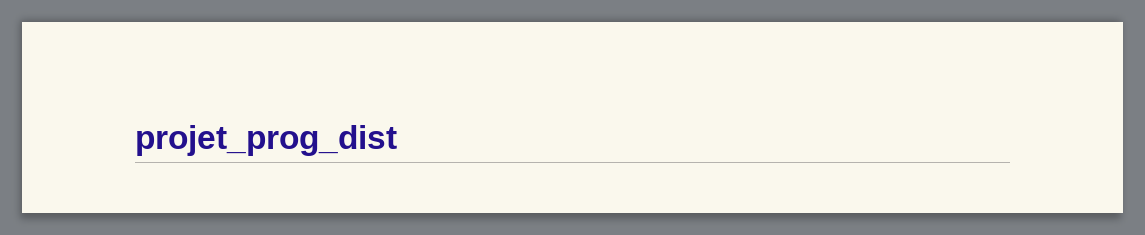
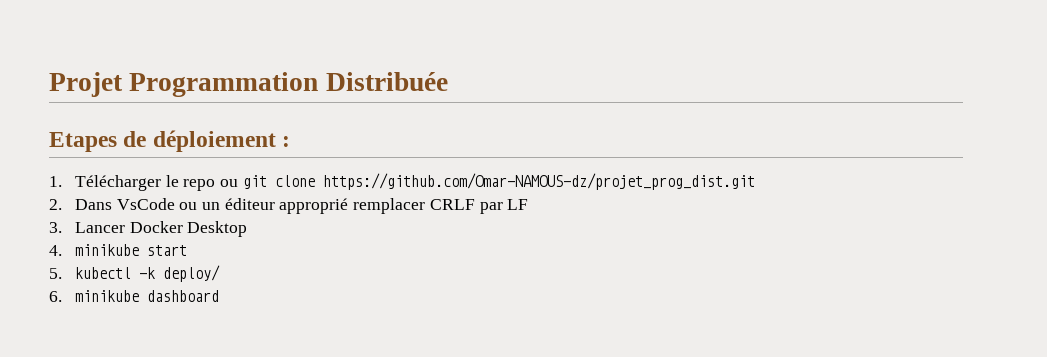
- projet_prog_dist
+ Projet Programmation Distribuée
+ Etapes de déploiement :
+ 1. Télécharger le repo ou git clone https://github.com/Omar-NAMOUS-dz/projet_prog_dist.git
+ 2. Dans VsCode ou un éditeur approprié remplacer CRLF par LF
+ 3. Lancer Docker Desktop
+ 4. minikube start
+ 5. kubectl -k deploy/
+ 6. minikube dashboard

